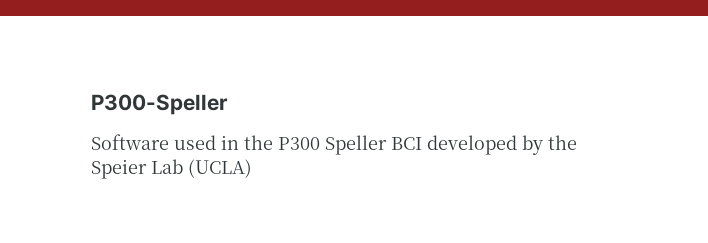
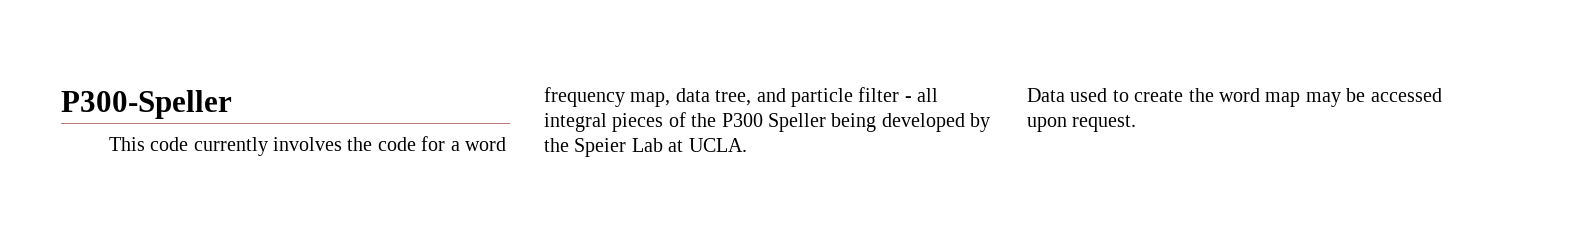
- Software used in the P300 Speller BCI developed by the Speier Lab (UCLA)
+ This code currently involves the code for a word frequency map, data tree, and particle filter - all integral pieces of the P300 Speller being developed by the Speier Lab at UCLA.
+ Data used to create the word map may be accessed upon request.

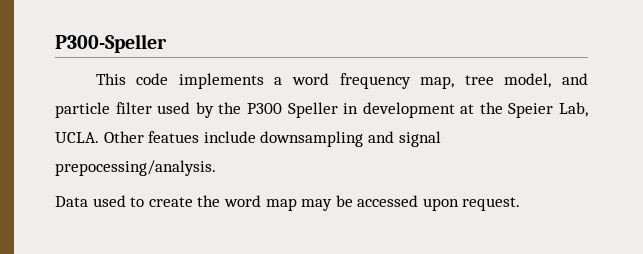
- This code currently involves the code for a word frequency map, data tree, and particle filter - all integral pieces of the P300 Speller being developed by the Speier Lab at UCLA.
+ This code implements a word frequency map, tree model, and particle filter used by the P300 Speller in development at the Speier Lab, UCLA. Other featues include downsampling and signal prepocessing/analysis.

